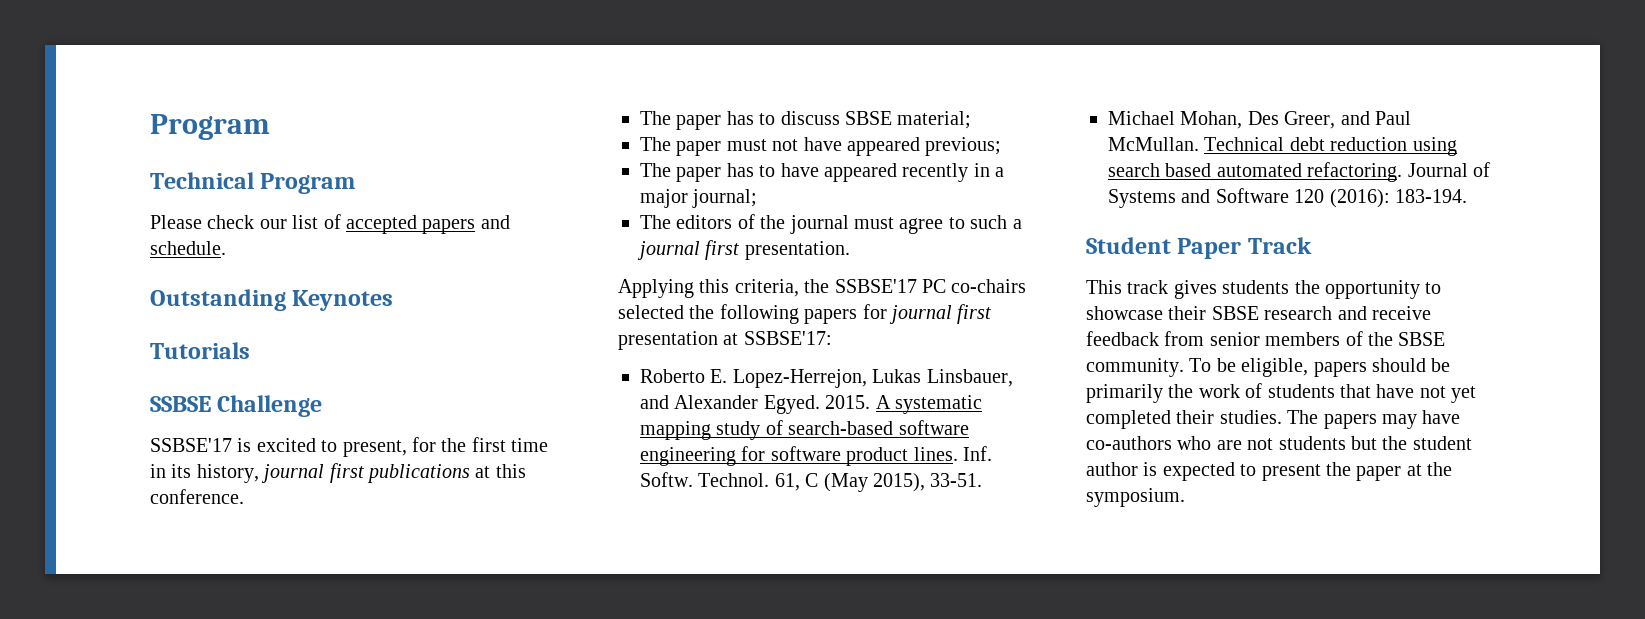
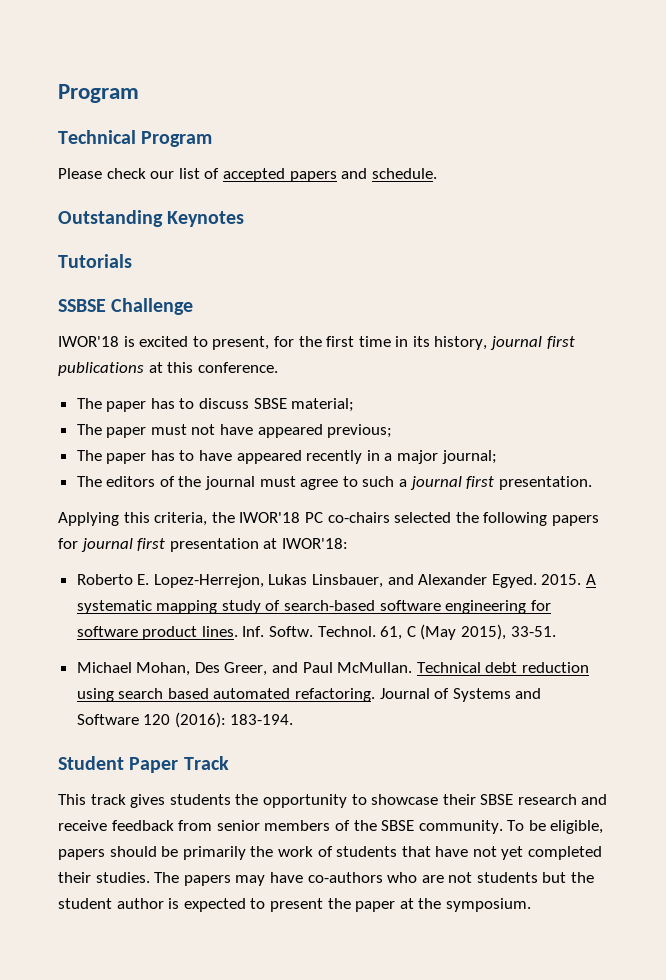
- SSBSE'17 is excited to present, for the first time in its history, journal first publications at this conference.
+ IWOR'18 is excited to present, for the first time in its history, journal first publications at this conference.
- Applying this criteria, the SSBSE'17 PC co-chairs selected the following papers for journal first presentation at SSBSE'17:
+ Applying this criteria, the IWOR'18 PC co-chairs selected the following papers for journal first presentation at IWOR'18:

